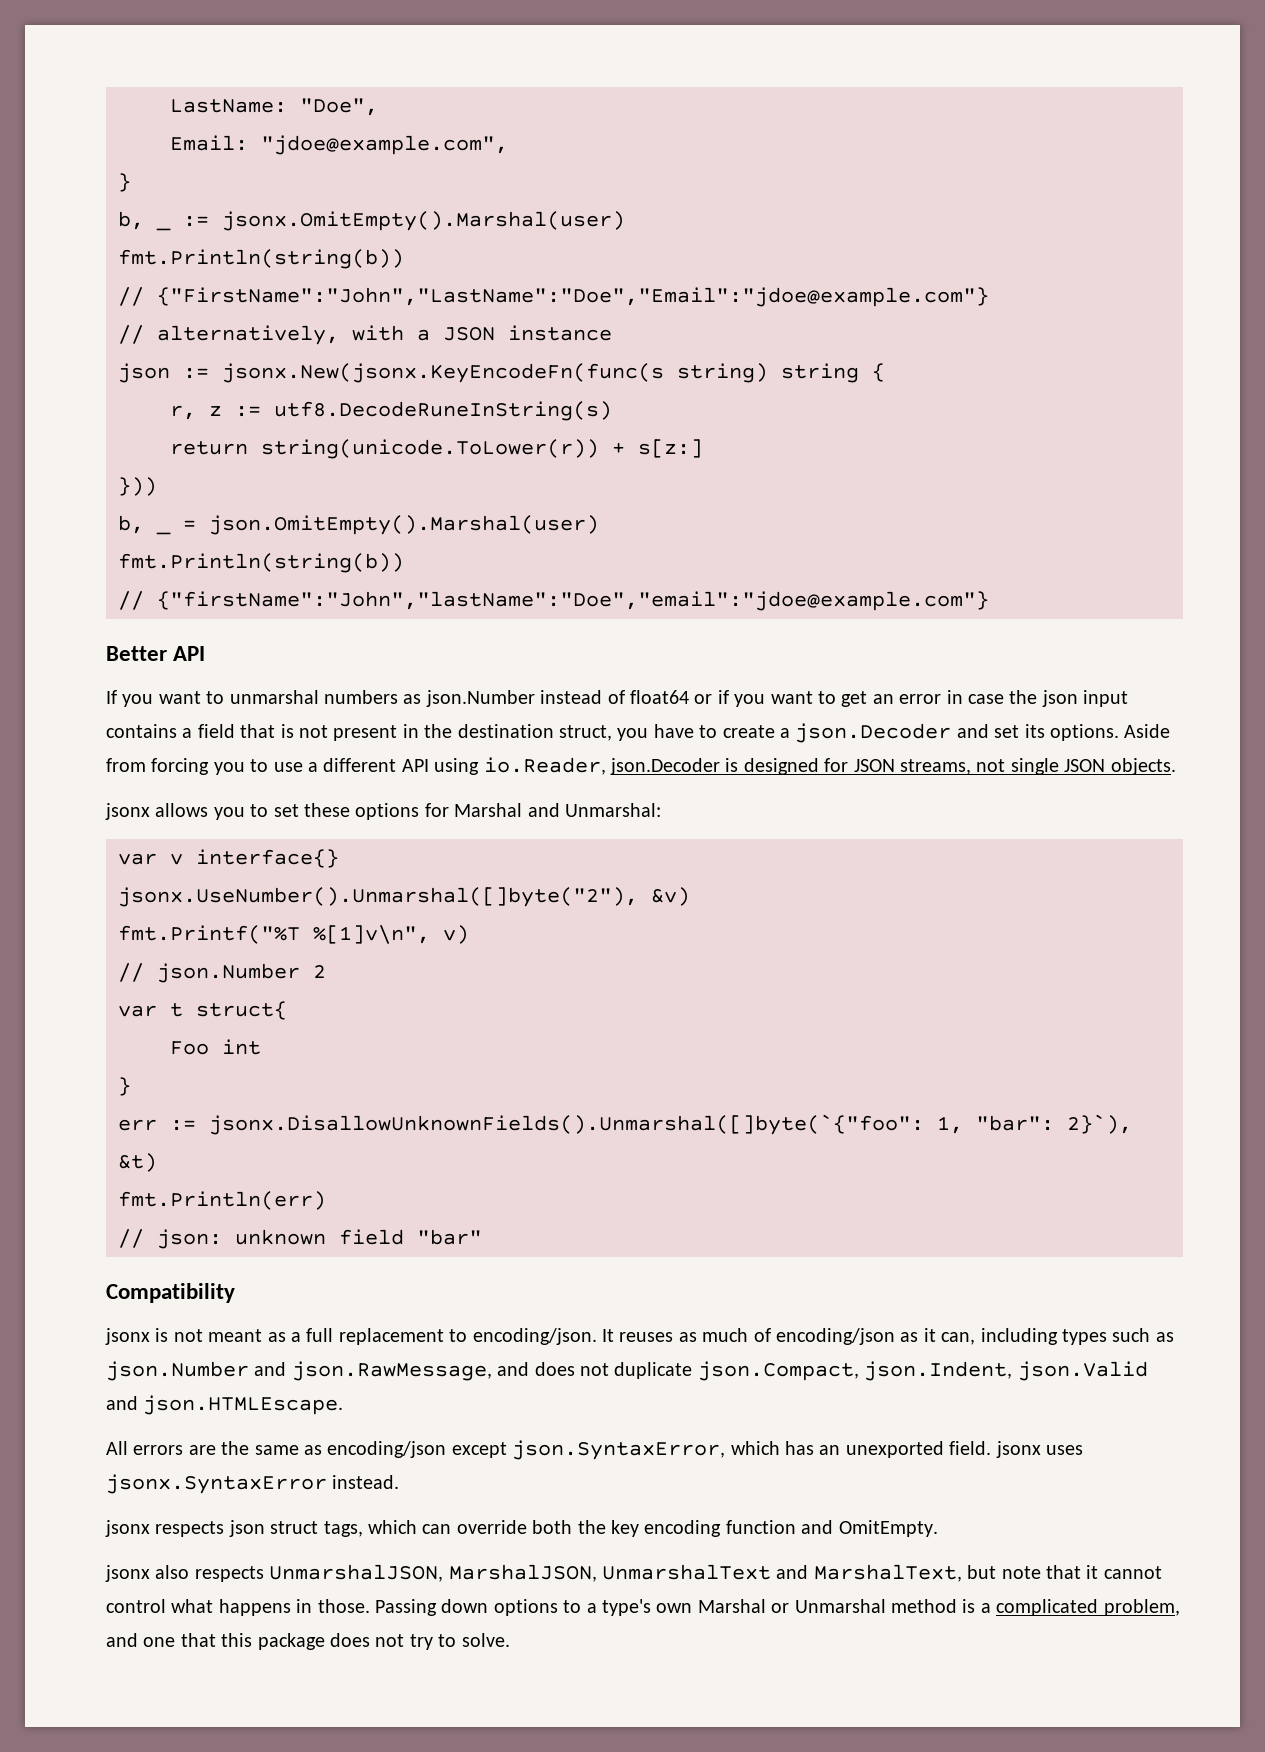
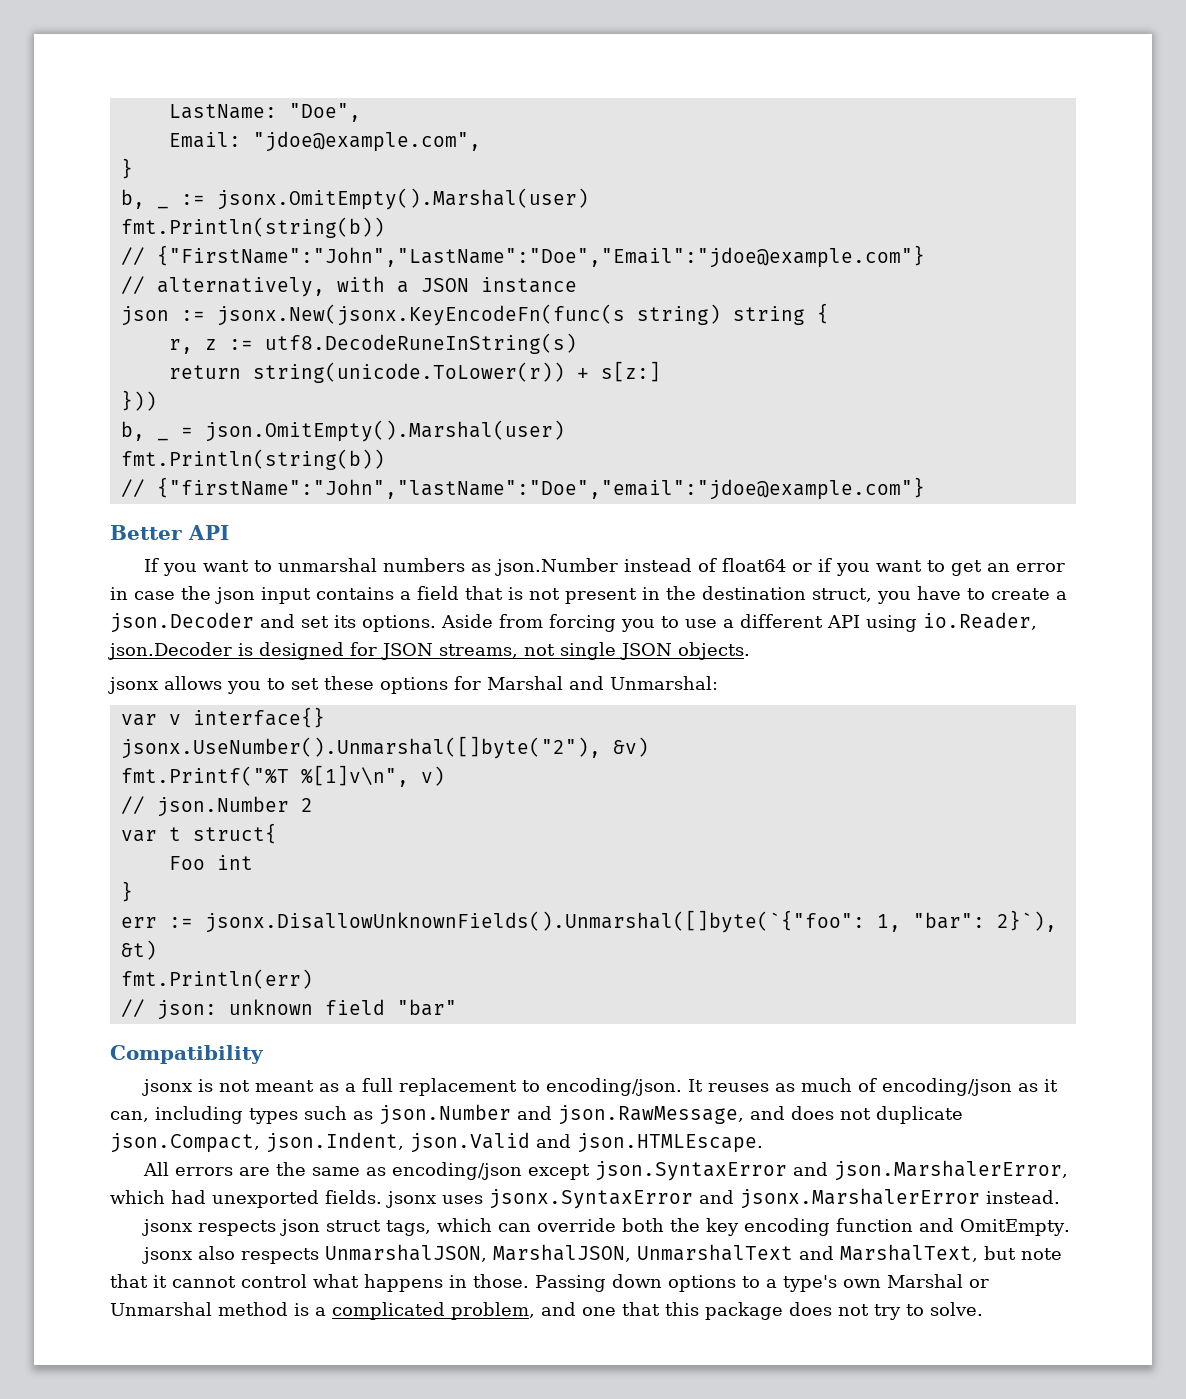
- All errors are the same as encoding/json except json.SyntaxError, which has an unexported field. jsonx uses jsonx.SyntaxError instead.
+ All errors are the same as encoding/json except json.SyntaxError and json.MarshalerError, which had unexported fields. jsonx uses jsonx.SyntaxError and jsonx.MarshalerError instead.

